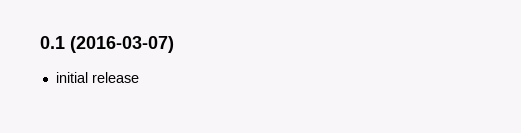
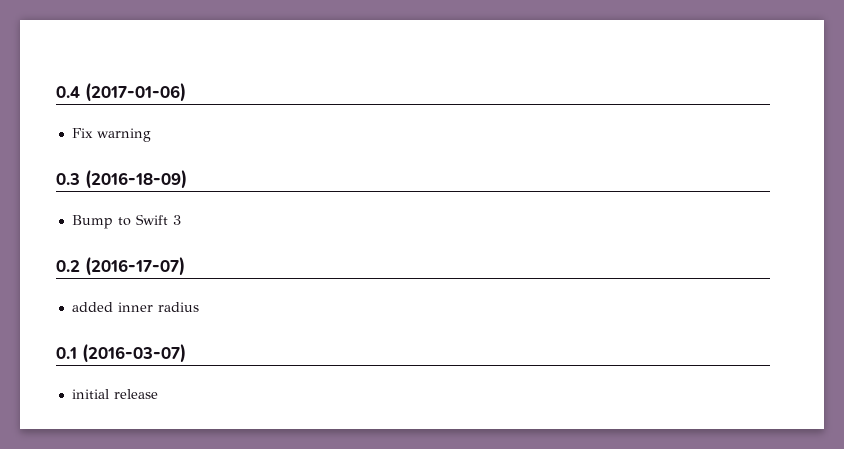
+ 0.4 (2017-01-06)
+ Fix warning
+ 0.3 (2016-18-09)
+ Bump to Swift 3
+ 0.2 (2016-17-07)
+ added inner radius

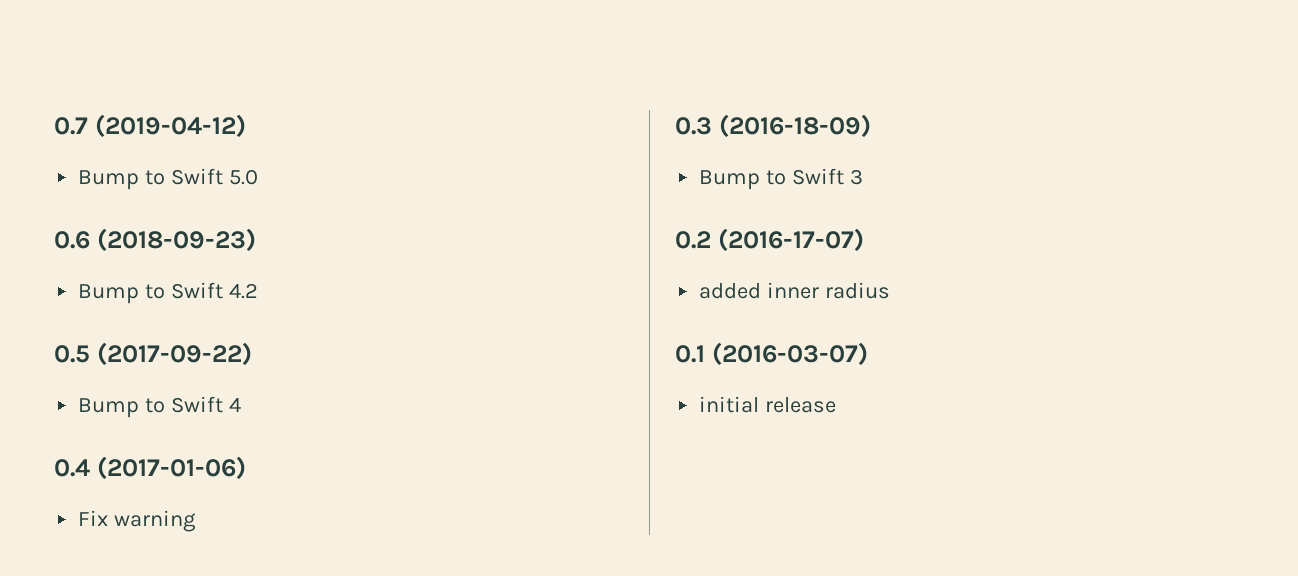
+ 0.7 (2019-04-12)
+ Bump to Swift 5.0
+ 0.6 (2018-09-23)
+ Bump to Swift 4.2
+ 0.5 (2017-09-22)
+ Bump to Swift 4

